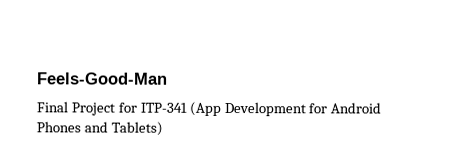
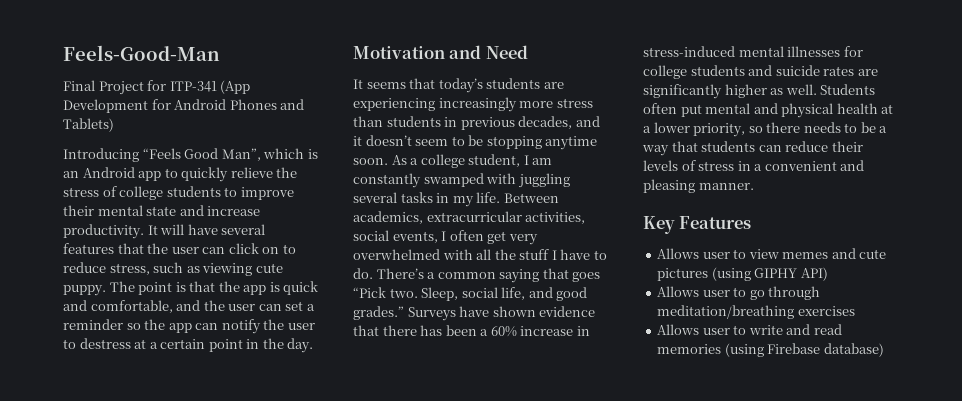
+ Introducing “Feels Good Man”, which is an Android app to quickly relieve the stress of college students to improve their mental state and increase productivity. It will have several features that the user can click on to reduce stress, such as viewing cute puppy. The point is that the app is quick and comfortable, and the user can set a reminder so the app can notify the user to destress at a certain point in the day.
+ Motivation and Need
+ It seems that today’s students are experiencing increasingly more stress than students in previous decades, and it doesn’t seem to be stopping anytime soon. As a college student, I am constantly swamped with juggling several tasks in my life. Between academics, extracurricular activities, social events, I often get very overwhelmed with all the stuff I have to do. There’s a common saying that goes “Pick two. Sleep, social life, and good grades.” Surveys have shown evidence that there has been a 60% increase in stress-induced mental illnesses for college students and suicide rates are significantly higher as well. Students often put mental and physical health at a lower priority, so there needs to be a way that students can reduce their levels of stress in a convenient and pleasing manner.
+ Key Features
+ Allows user to view memes and cute pictures (using GIPHY API)
+ Allows user to go through meditation/breathing exercises
+ Allows user to write and read memories (using Firebase database)

